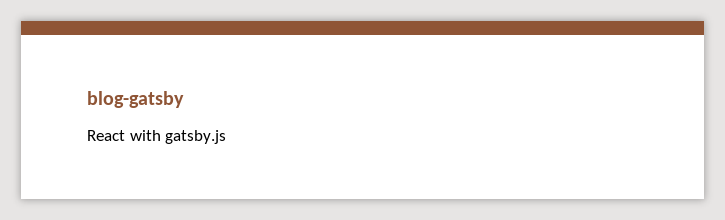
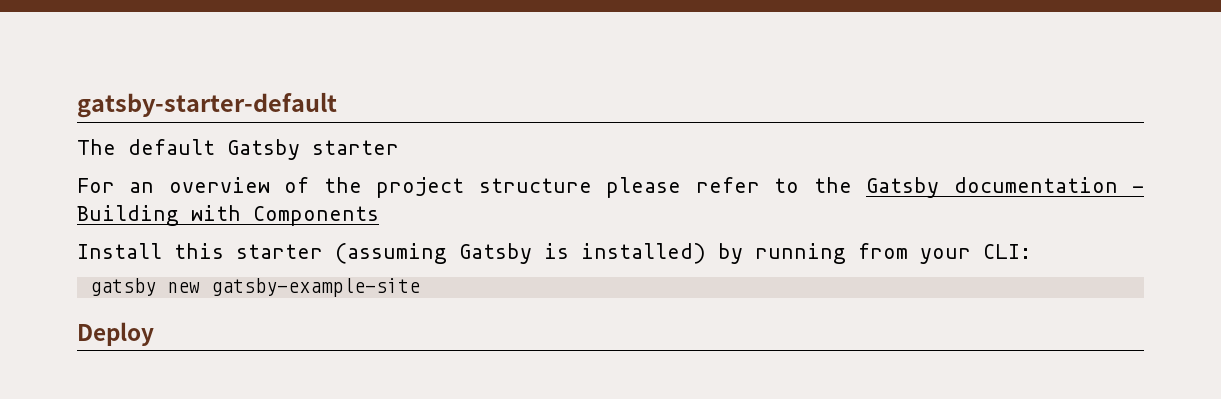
- blog-gatsby
- React with gatsby.js
+ gatsby-starter-default
+ The default Gatsby starter
+ For an overview of the project structure please refer to the Gatsby documentation - Building with Components
+ Install this starter (assuming Gatsby is installed) by running from your CLI:
+ gatsby new gatsby-example-site
+ Deploy

